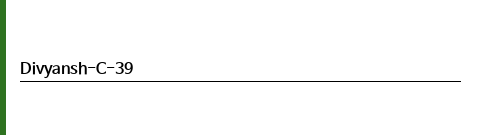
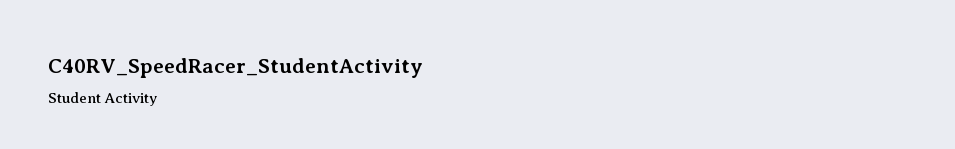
- Divyansh-C-39
+ C40RV_SpeedRacer_StudentActivity
+ Student Activity

